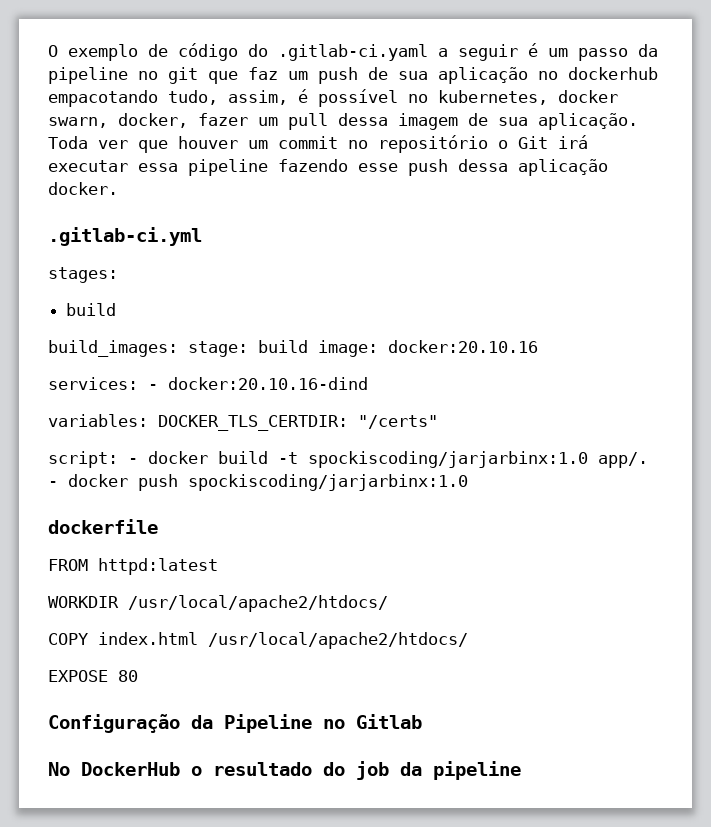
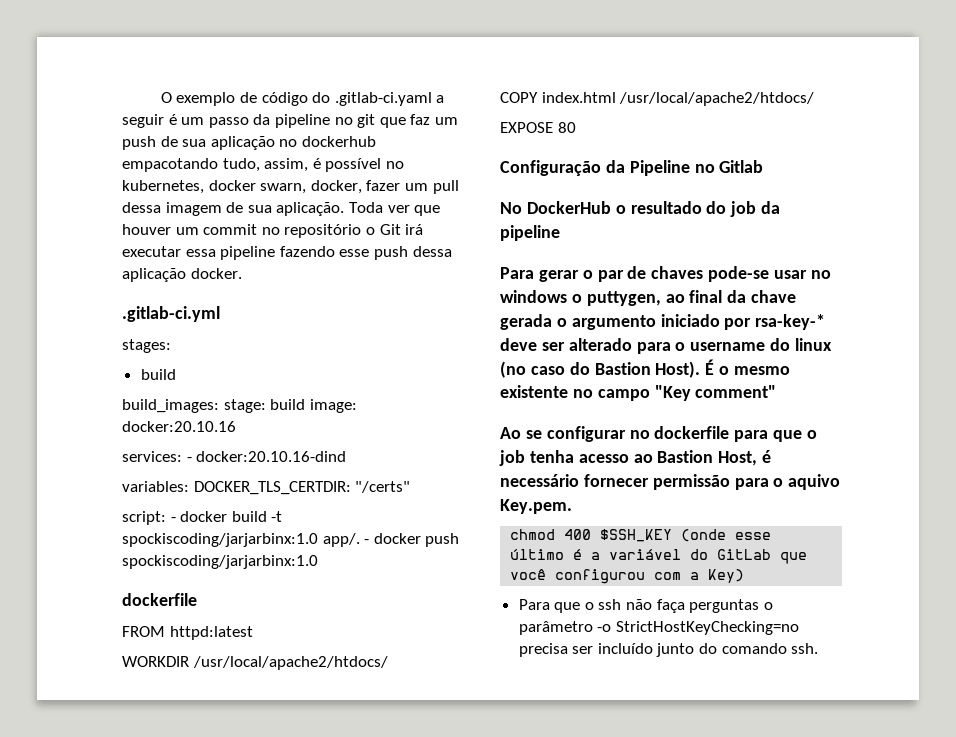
+ Para gerar o par de chaves pode-se usar no windows o puttygen, ao final da chave gerada o argumento iniciado por rsa-key-* deve ser alterado para o username do linux (no caso do Bastion Host). É o mesmo existente no campo "Key comment"
+ Ao se configurar no dockerfile para que o job tenha acesso ao Bastion Host, é necessário fornecer permissão para o aquivo Key.pem.
+ chmod 400 $SSH_KEY (onde esse último é a variável do GitLab que você configurou com a Key)
+ Para que o ssh não faça perguntas o parâmetro -o StrictHostKeyChecking=no precisa ser incluído junto do comando ssh.

